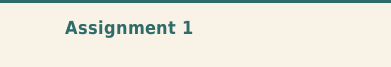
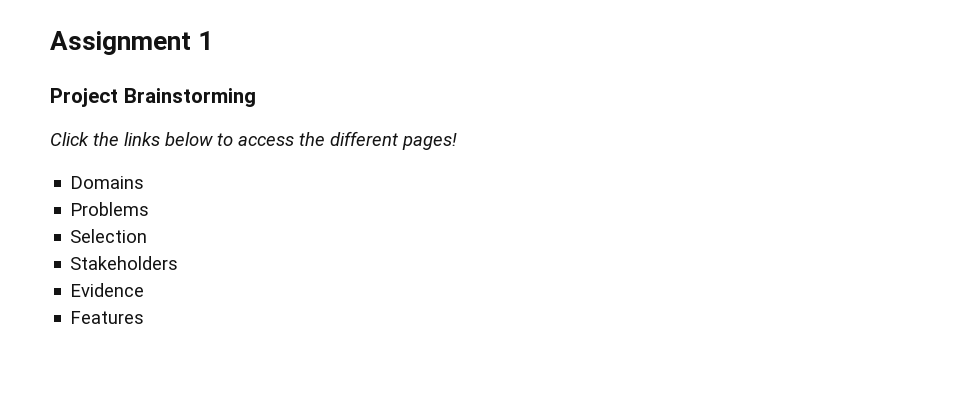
+ Project Brainstorming
+ Click the links below to access the different pages!
+ Domains
+ Problems
+ Selection
+ Stakeholders
+ Evidence
+ Features

